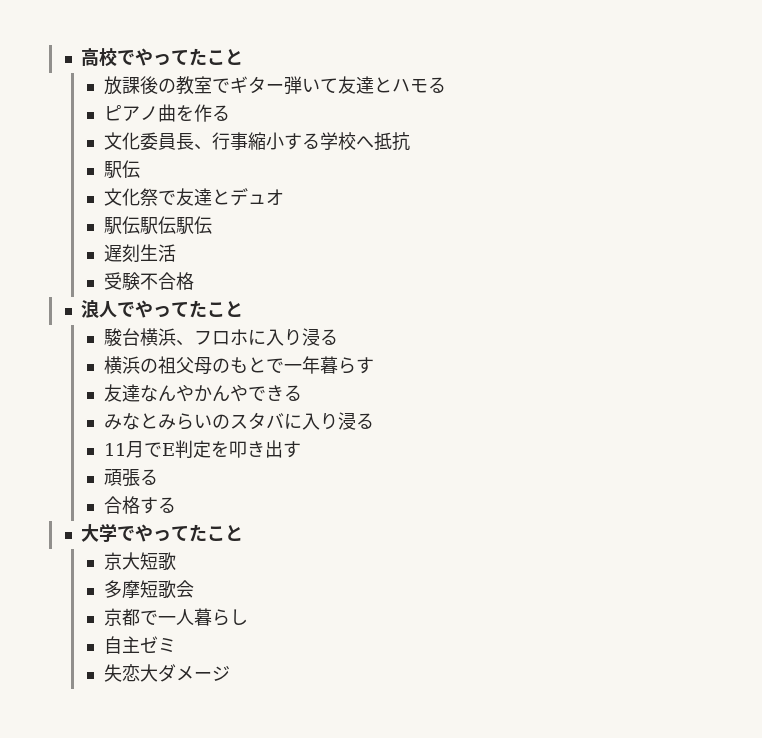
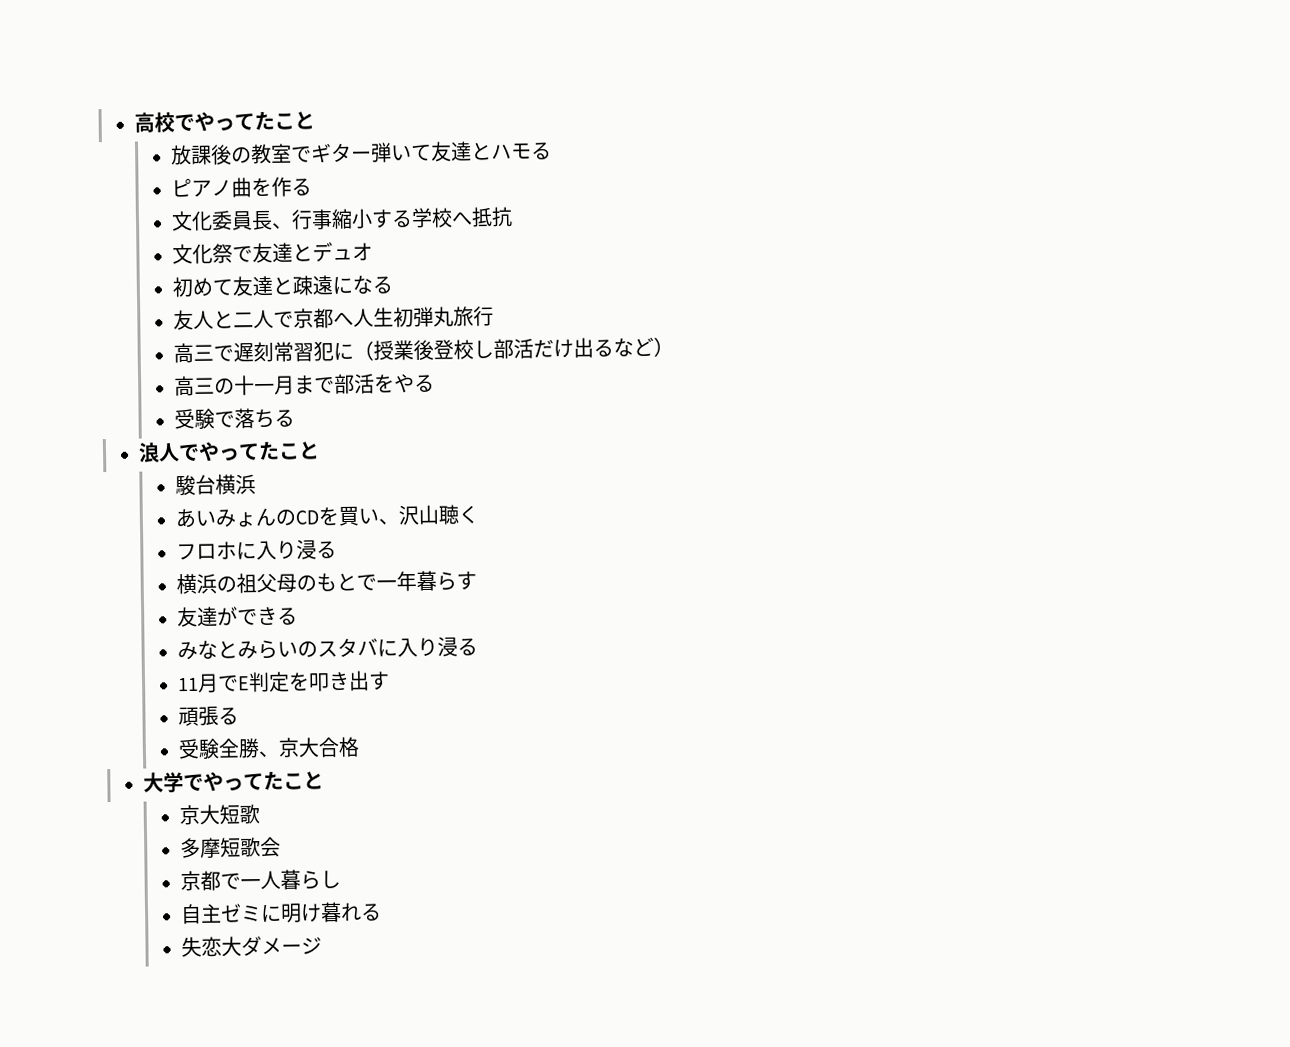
  文化委員長、行事縮小する学校へ抵抗
- 駅伝
- 駅伝駅伝駅伝
- 遅刻生活
- 受験不合格
+ 初めて友達と疎遠になる
+ 友人と二人で京都へ人生初弾丸旅行
+ 高三で遅刻常習犯に（授業後登校し部活だけ出るなど）
+ 高三の十一月まで部活をやる
+ 受験で落ちる
- 駿台横浜、フロホに入り浸る
+ 駿台横浜
+ あいみょんのCDを買い、沢山聴く
+ フロホに入り浸る
- 友達なんやかんやできる
+ 友達ができる
- 合格する
+ 受験全勝、京大合格
- 自主ゼミ
+ 自主ゼミに明け暮れる

